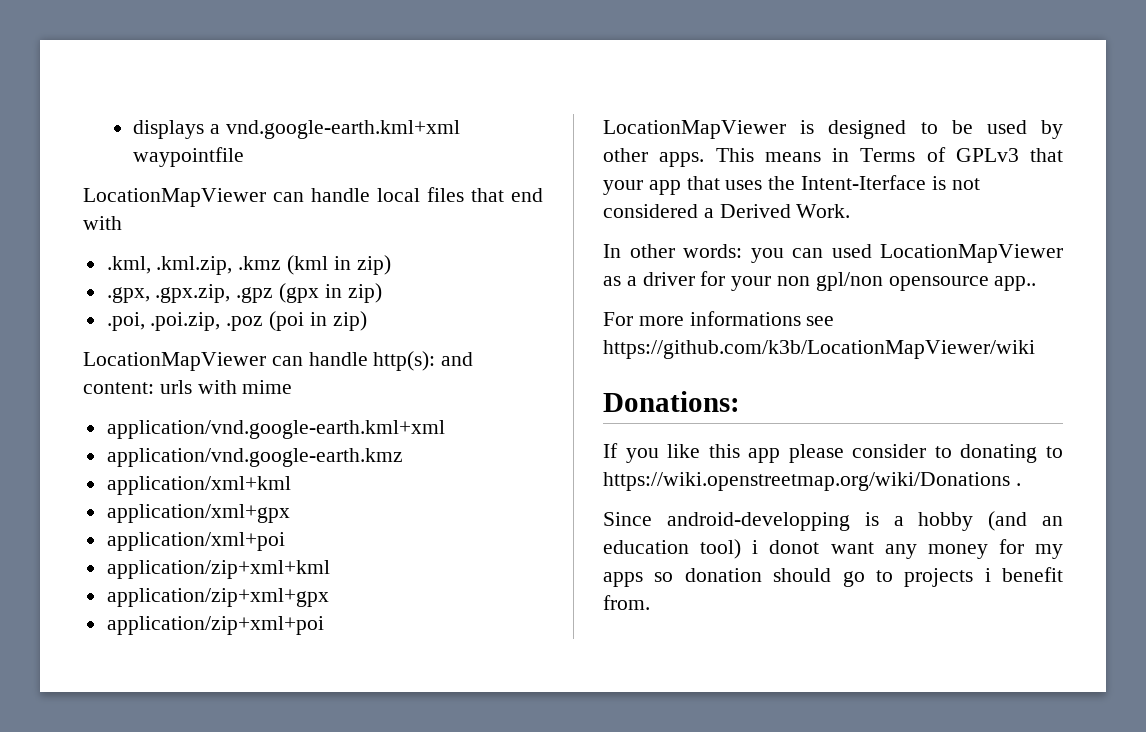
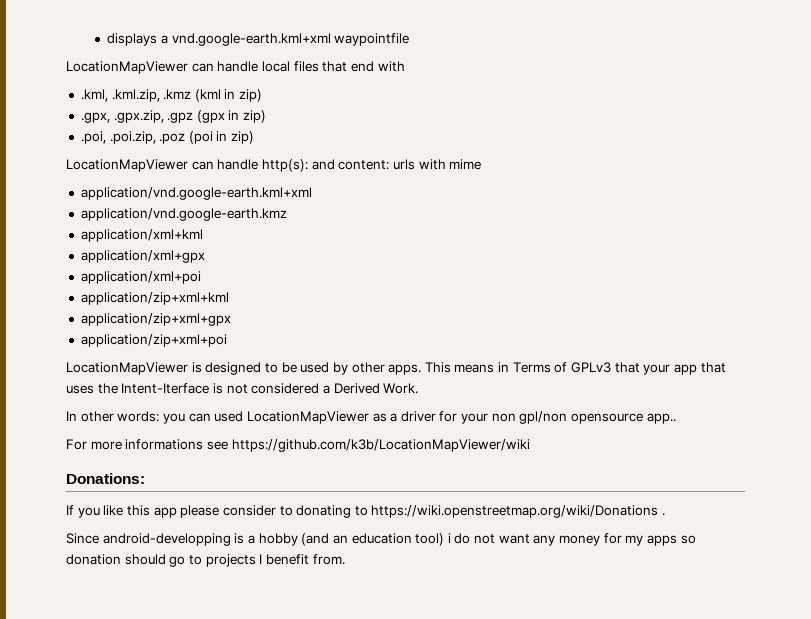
- Since android-developping is a hobby (and an education tool) i donot want any money for my apps so donation should go to projects i benefit from.
+ Since android-developping is a hobby (and an education tool) i do not want any money for my apps so donation should go to projects I benefit from.

